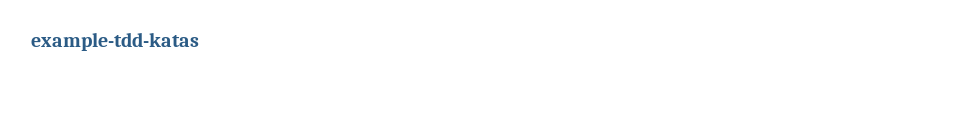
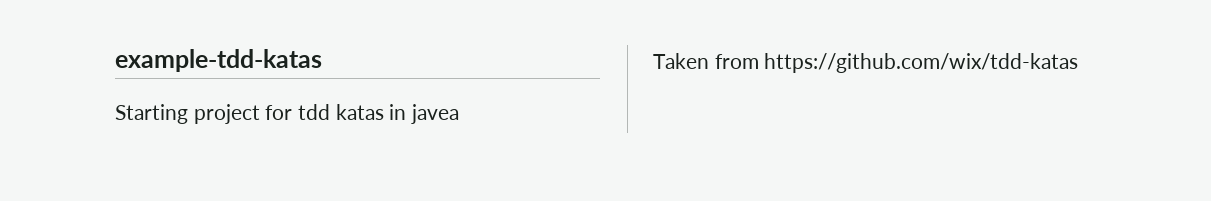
+ Starting project for tdd katas in javea
+ Taken from https://github.com/wix/tdd-katas

